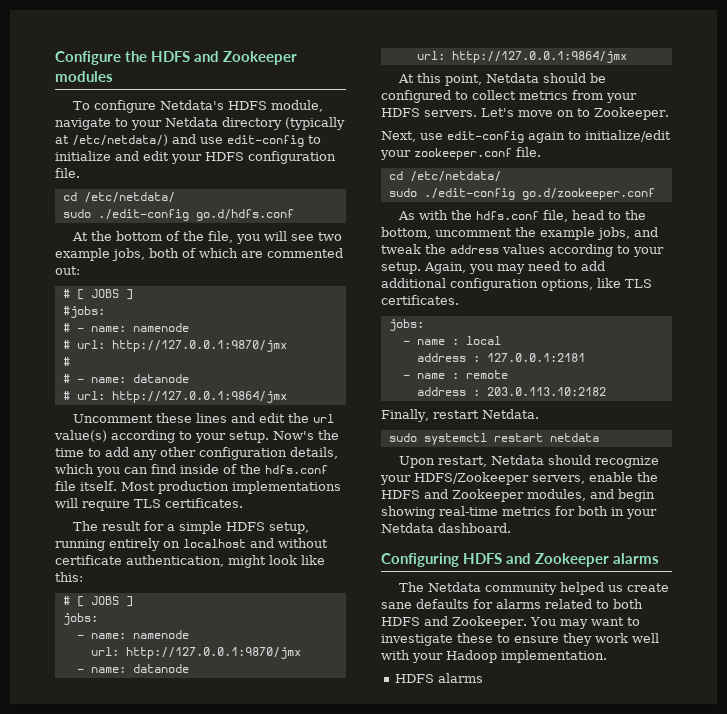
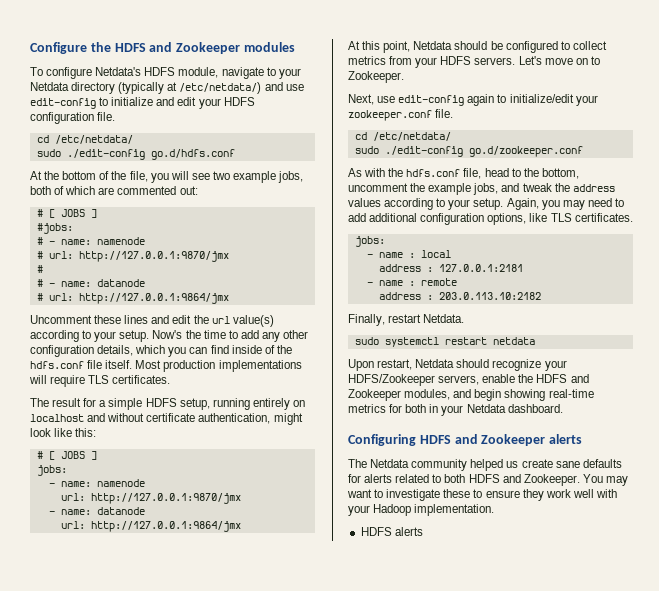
- Configuring HDFS and Zookeeper alarms
+ Configuring HDFS and Zookeeper alerts
- The Netdata community helped us create sane defaults for alarms related to both HDFS and Zookeeper.
+ The Netdata community helped us create sane defaults for alerts related to both HDFS and Zookeeper.
- HDFS alarms
+ HDFS alerts

